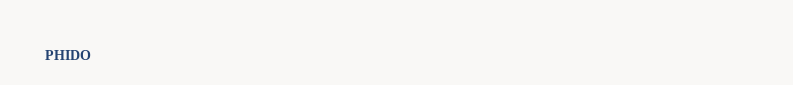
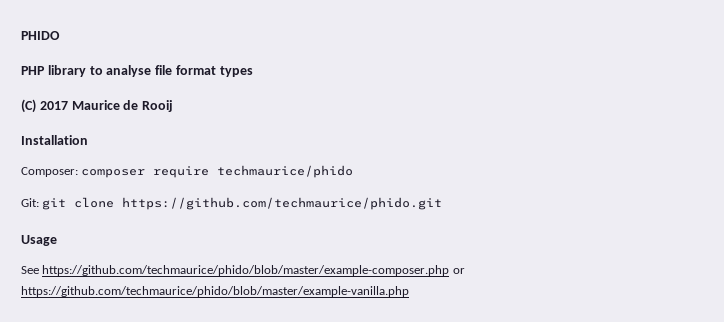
+ PHP library to analyse file format types
+ (C) 2017 Maurice de Rooij
+ Installation
+ Composer: composer require techmaurice/phido
+ Git: git clone https://github.com/techmaurice/phido.git
+ Usage
+ See https://github.com/techmaurice/phido/blob/master/example-composer.php or https://github.com/techmaurice/phido/blob/master/example-vanilla.php

